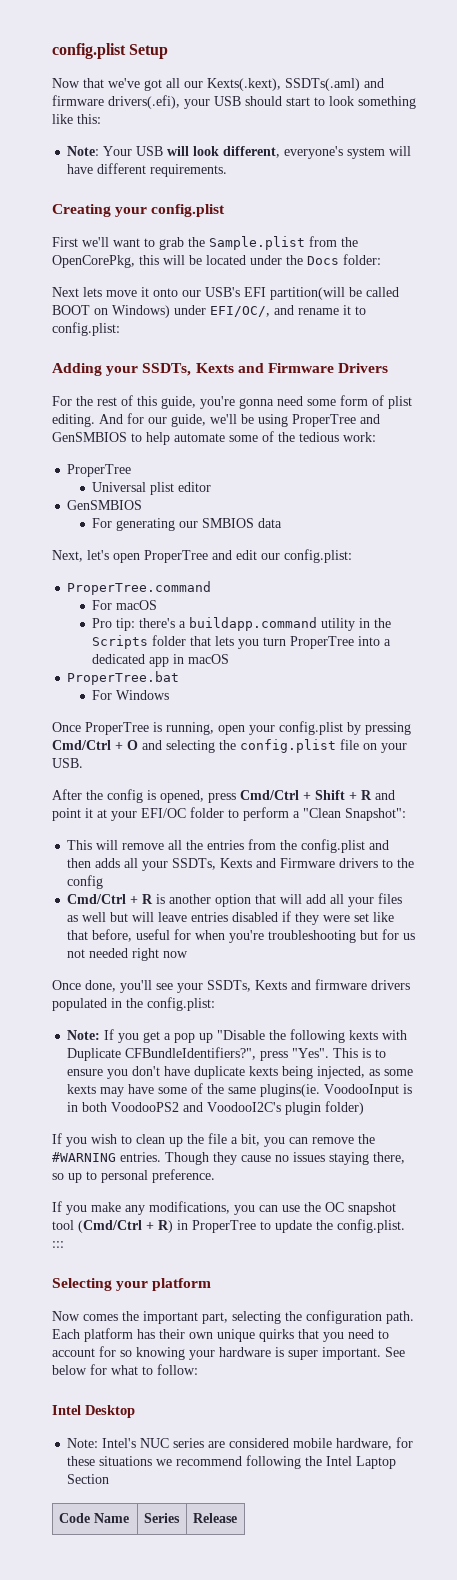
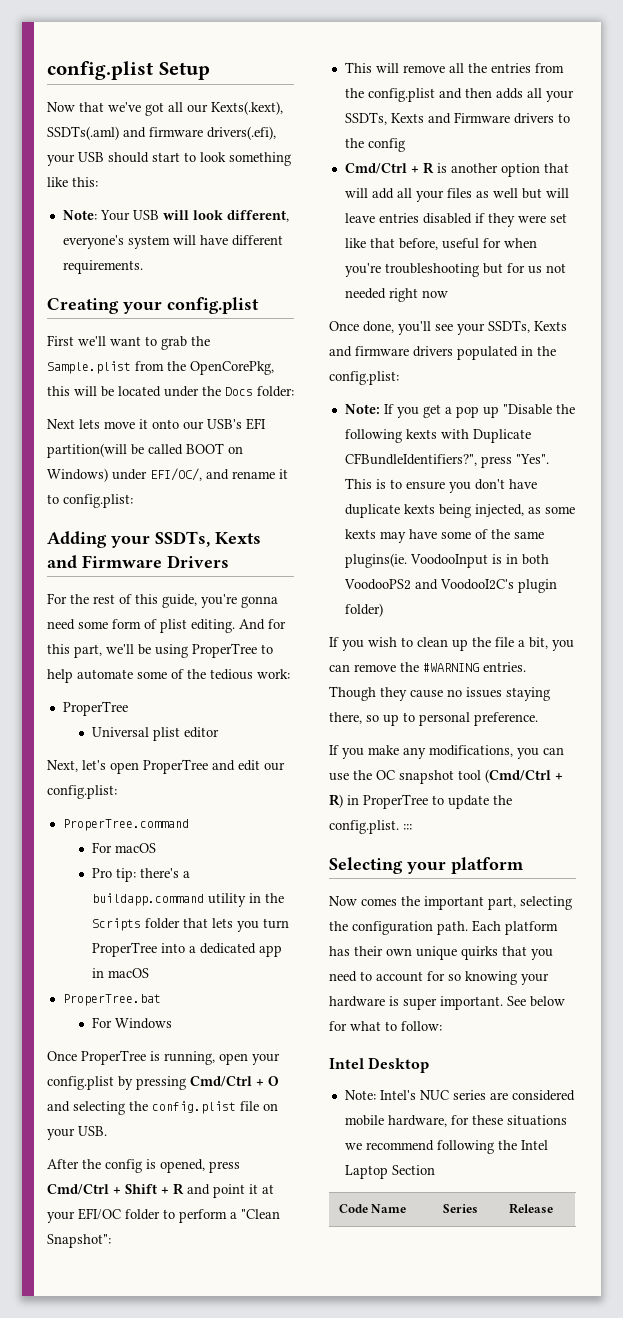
- And for our guide, we'll be using ProperTree and GenSMBIOS to help automate some of the tedious work:
+ And for this part, we'll be using ProperTree to help automate some of the tedious work:
  Universal plist editor
- GenSMBIOS
- For generating our SMBIOS data

